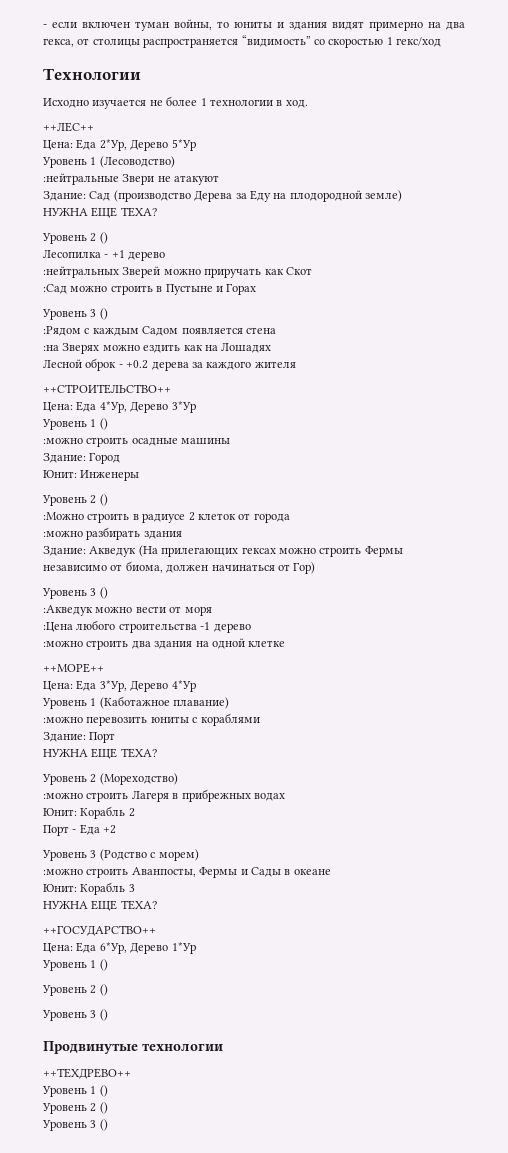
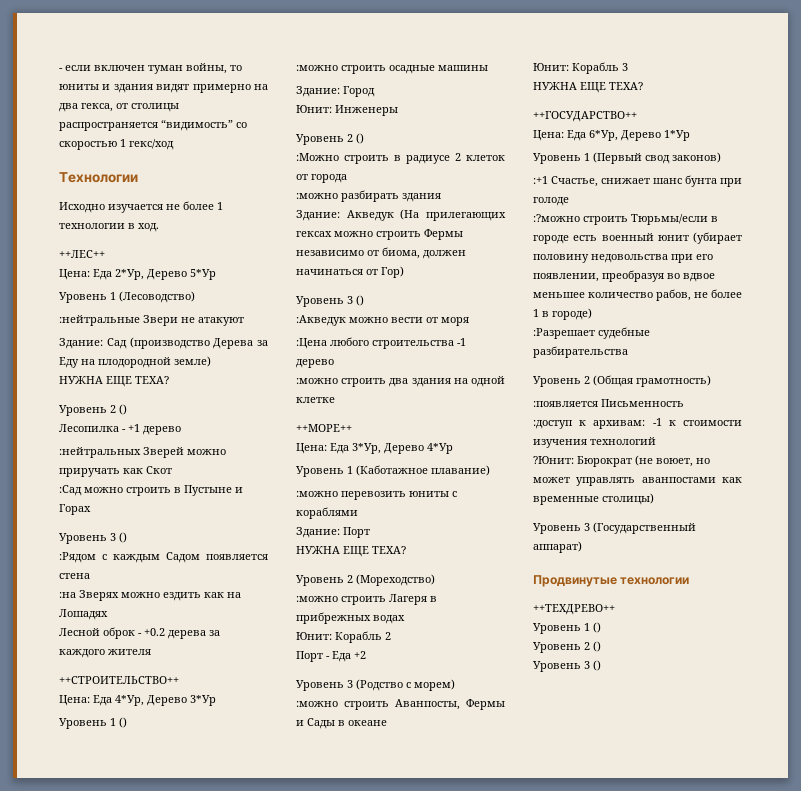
  Цена: Еда 6*Ур, Дерево 1*Ур
- Уровень 1 ()
- Уровень 2 ()
- Уровень 3 ()
+ Уровень 1 (Первый свод законов)
+ :+1 Счастье, снижает шанс бунта при голоде
+ :?можно строить Тюрьмы/если в городе есть военный юнит (убирает половину недовольства при его появлении, преобразуя во вдвое меньшее количество рабов, не более 1 в городе)
+ :Разрешает судебные разбирательства
+ Уровень 2 (Общая грамотность)
+ :появляется Письменность
+ :доступ к архивам: -1 к стоимости изучения технологий
+ ?Юнит: Бюрократ (не воюет, но может управлять аванпостами как временные столицы)
+ Уровень 3 (Государственный аппарат)

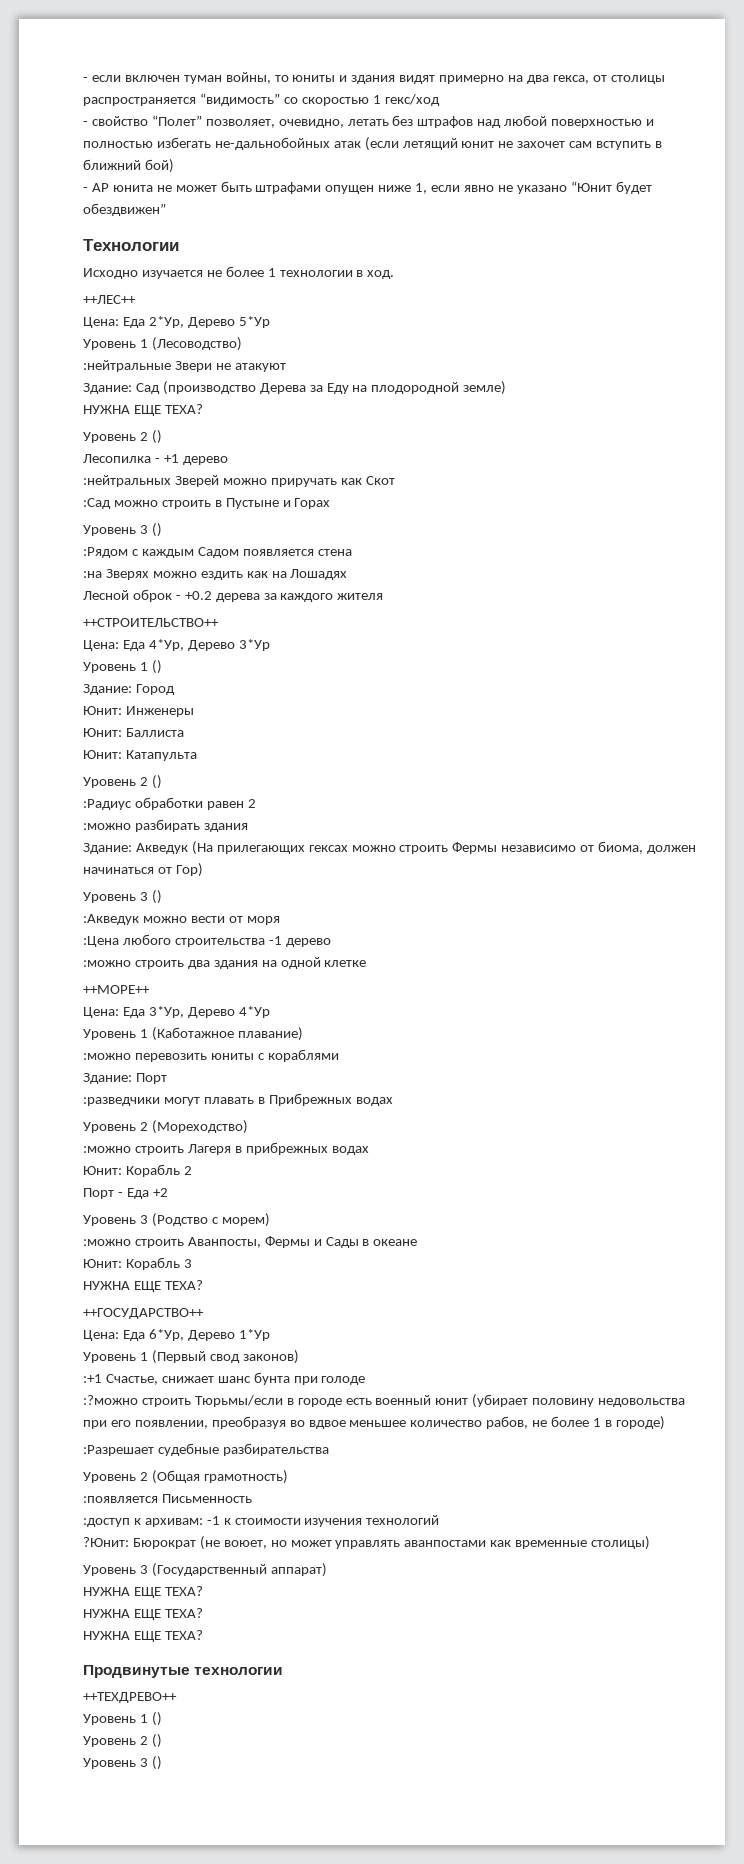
+ - свойство “Полет” позволяет, очевидно, летать без штрафов над любой поверхностью и полностью избегать не-дальнобойных атак (если летящий юнит не захочет сам вступить в ближний бой)
+ - АР юнита не может быть штрафами опущен ниже 1, если явно не указано “Юнит будет обездвижен”
- :можно строить осадные машины
  Юнит: Инженеры
+ Юнит: Баллиста
+ Юнит: Катапульта
  Уровень 2 ()
- :Можно строить в радиусе 2 клеток от города
+ :Радиус обработки равен 2
  Здание: Порт
- НУЖНА ЕЩЕ ТЕХА?
+ :разведчики могут плавать в Прибрежных водах
  Уровень 3 (Государственный аппарат)
+ НУЖНА ЕЩЕ ТЕХА?
+ НУЖНА ЕЩЕ ТЕХА?
+ НУЖНА ЕЩЕ ТЕХА?

